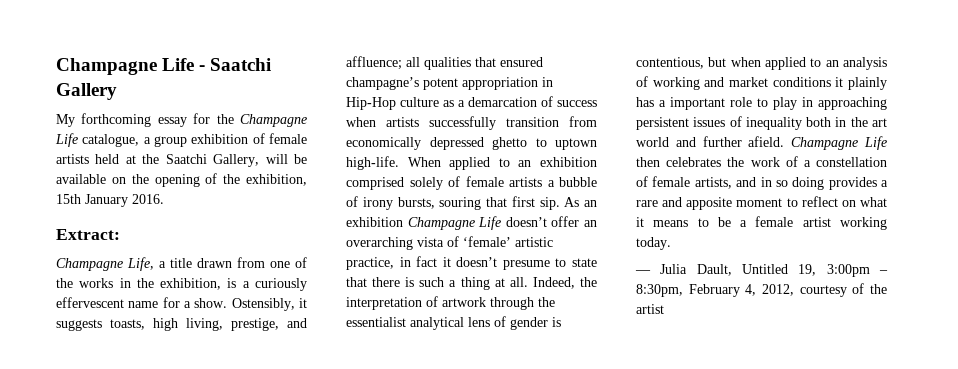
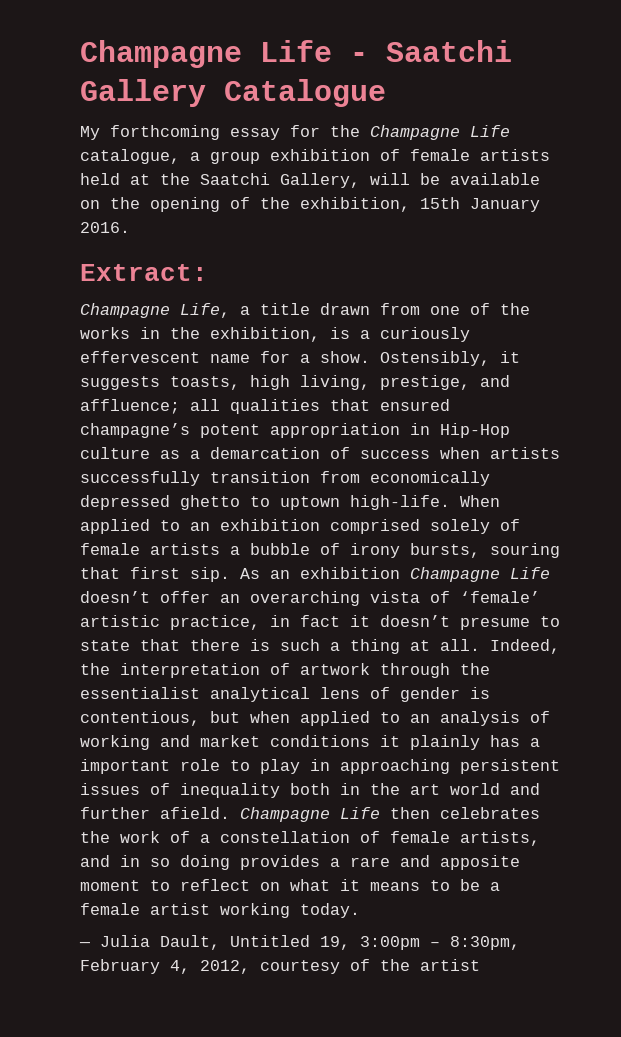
- Champagne Life - Saatchi Gallery
+ Champagne Life - Saatchi Gallery Catalogue

